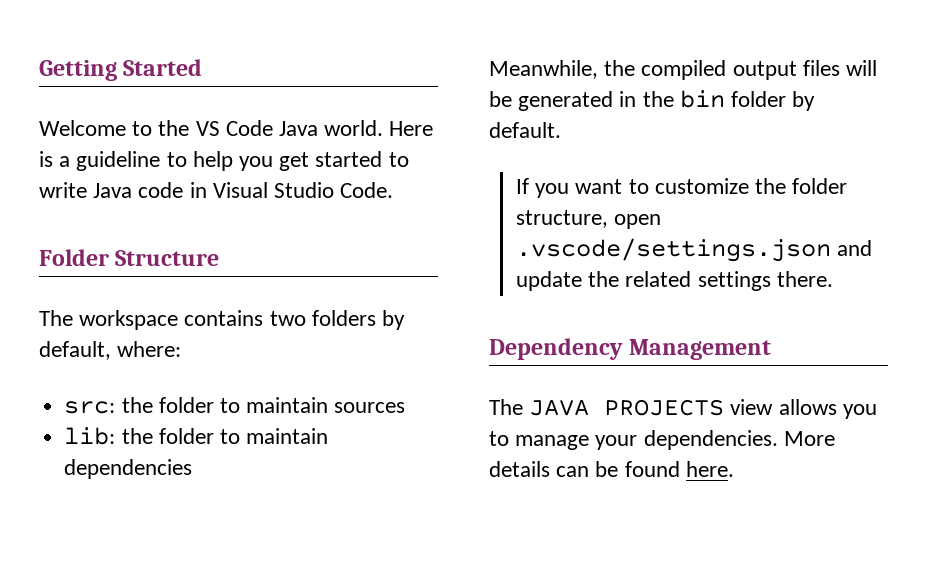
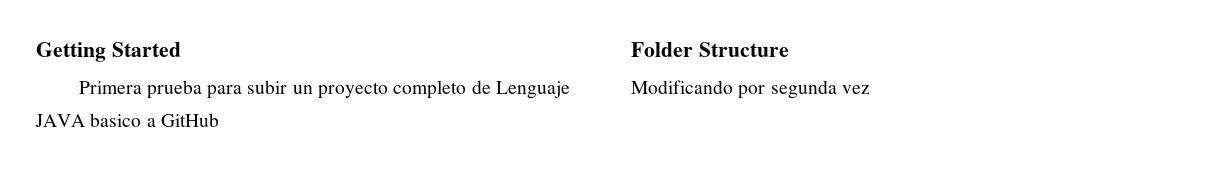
- Welcome to the VS Code Java world. Here is a guideline to help you get started to write Java code in Visual Studio Code.
+ Primera prueba para subir un proyecto completo de Lenguaje JAVA basico a GitHub
  Folder Structure
- The workspace contains two folders by default, where:
- src: the folder to maintain sources
- lib: the folder to maintain dependencies
- Meanwhile, the compiled output files will be generated in the bin folder by default.
- If you want to customize the folder structure, open .vscode/settings.json and update the related settings there.
- Dependency Management
- The JAVA PROJECTS view allows you to manage your dependencies. More details can be found here.
+ Modificando por segunda vez

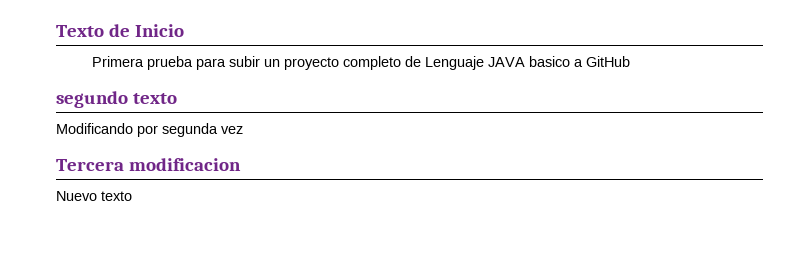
- Getting Started
+ Texto de Inicio
- Folder Structure
+ segundo texto
+ Tercera modificacion
+ Nuevo texto

